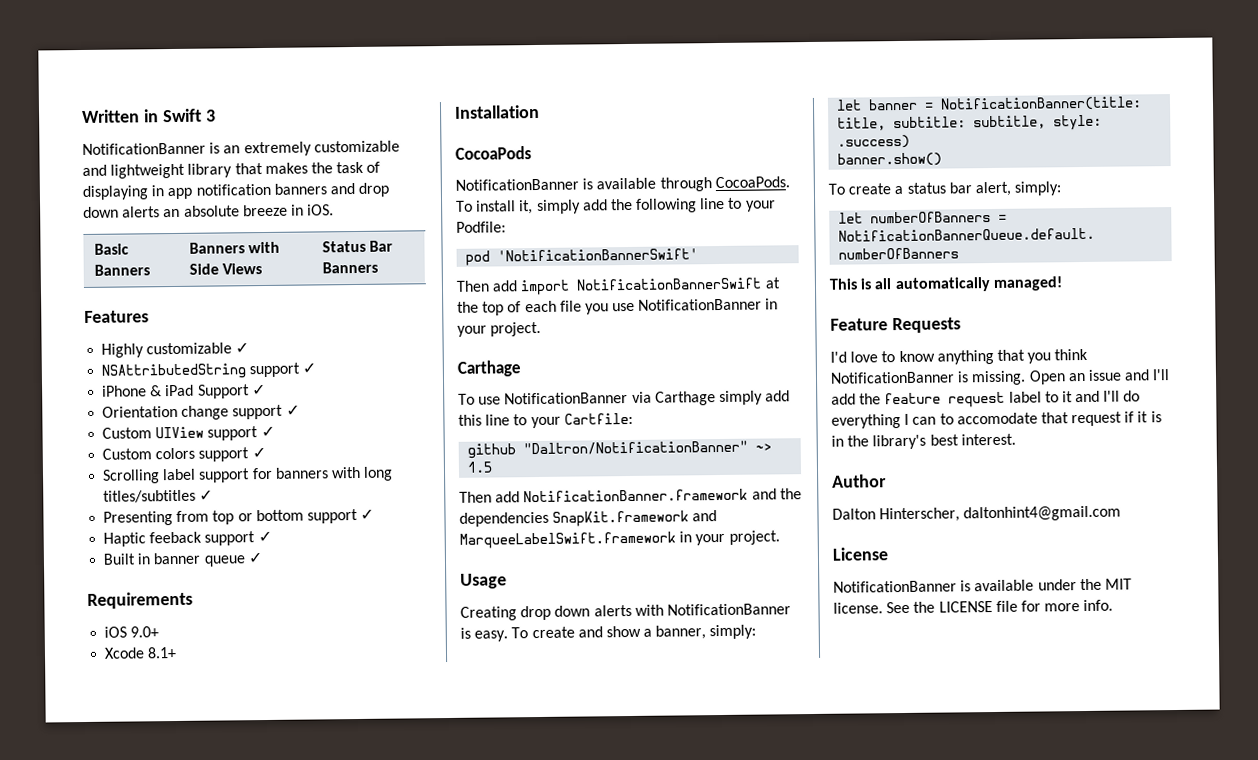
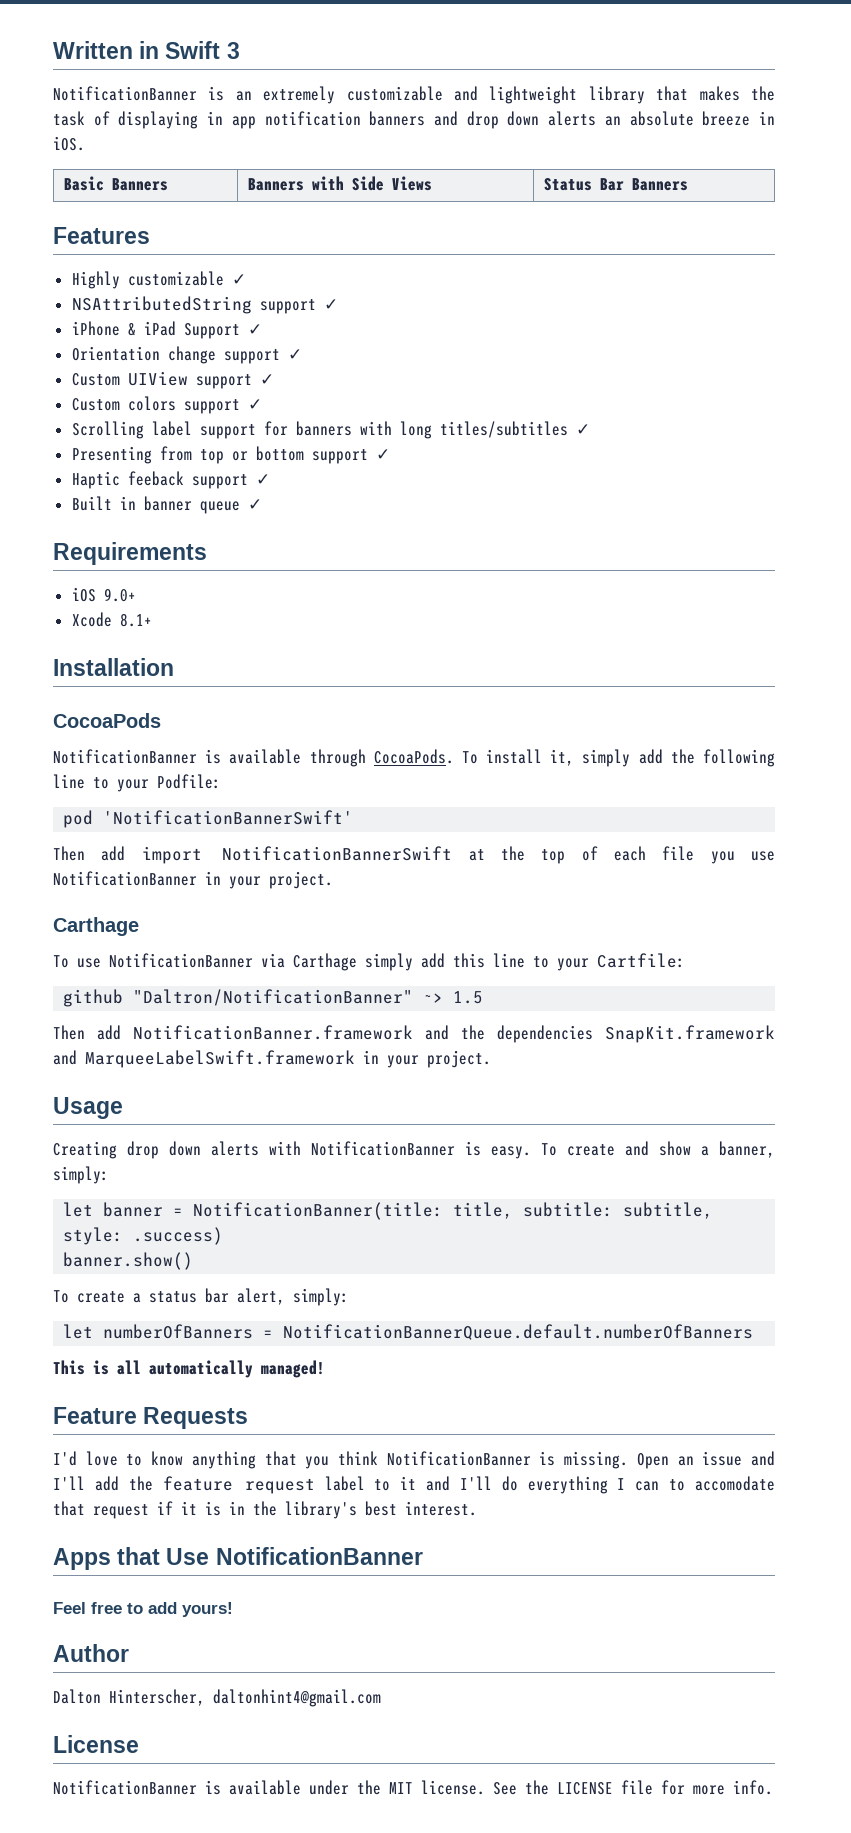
+ Apps that Use NotificationBanner
+ Feel free to add yours!

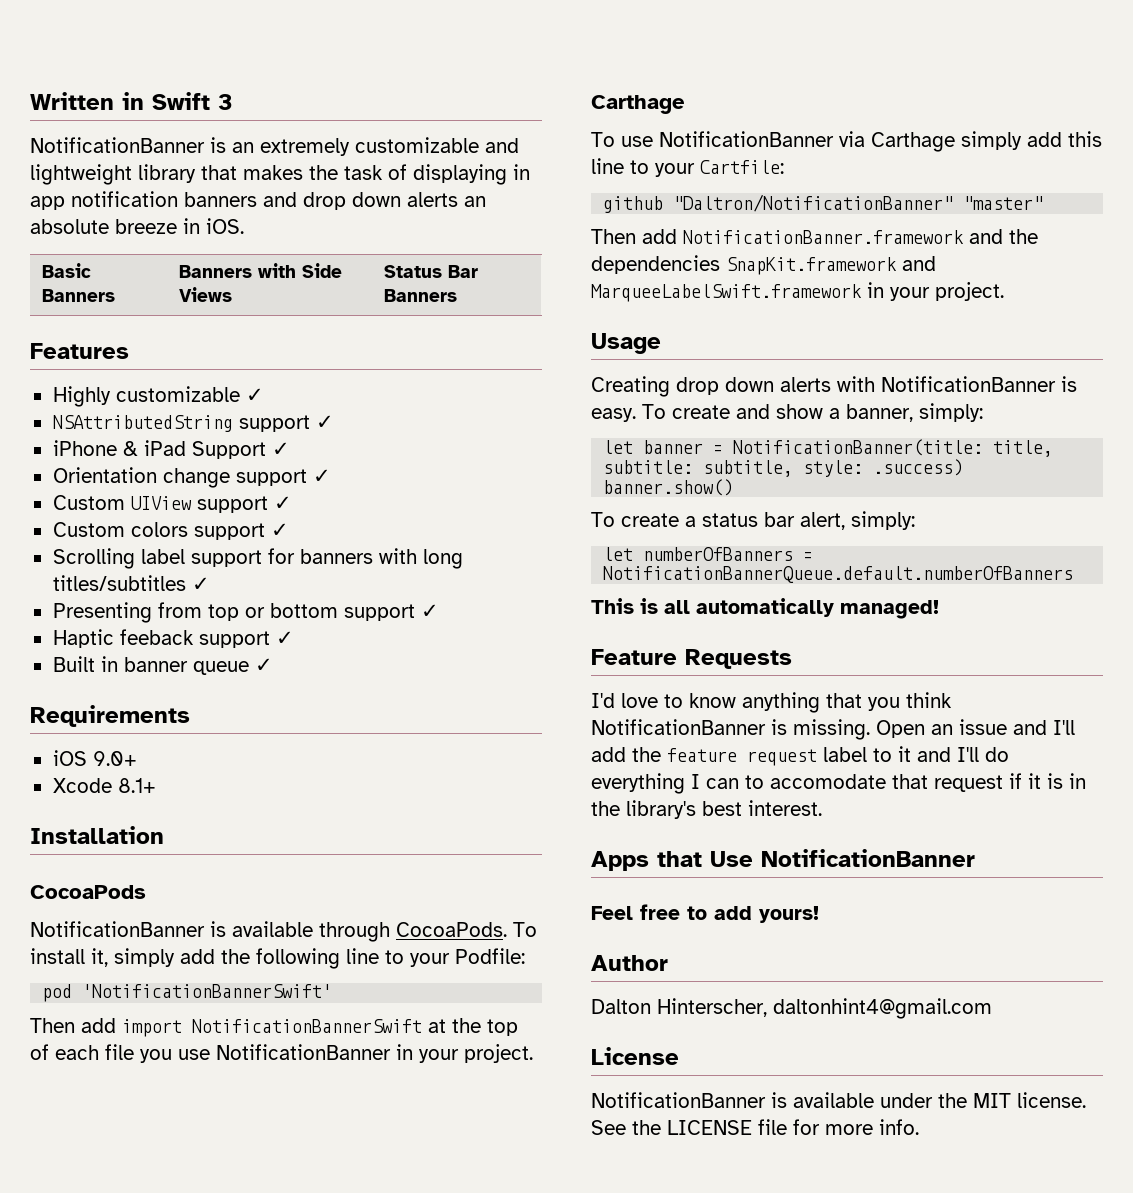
- github "Daltron/NotificationBanner" ~> 1.5
+ github "Daltron/NotificationBanner" "master"

